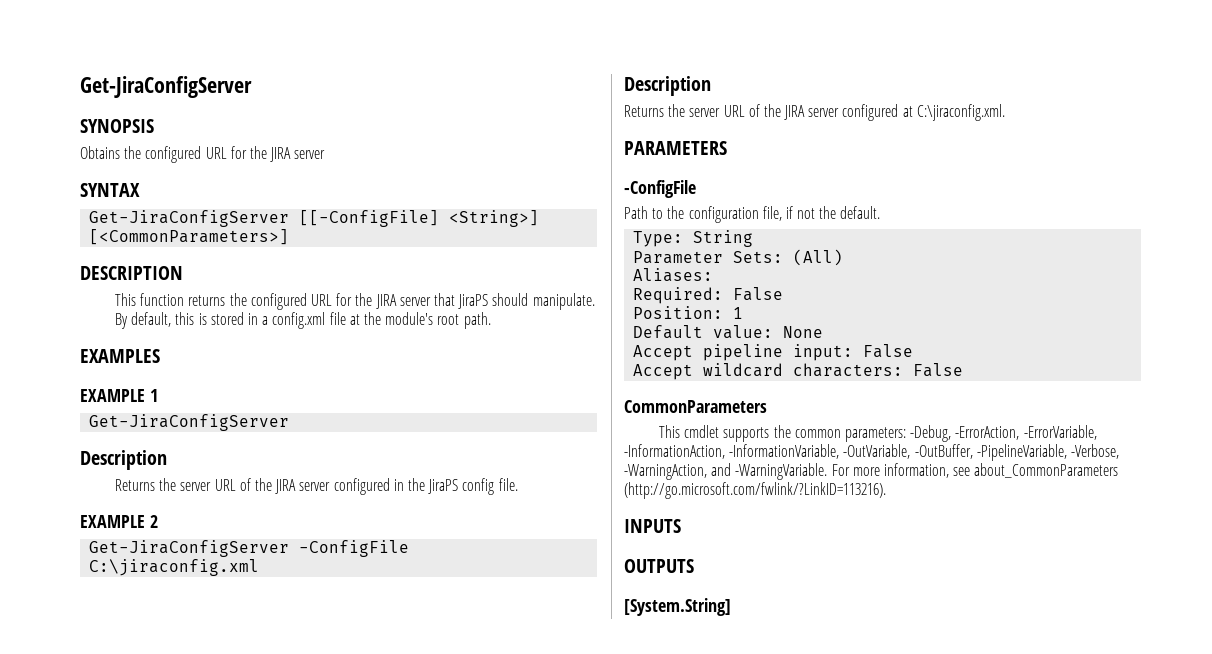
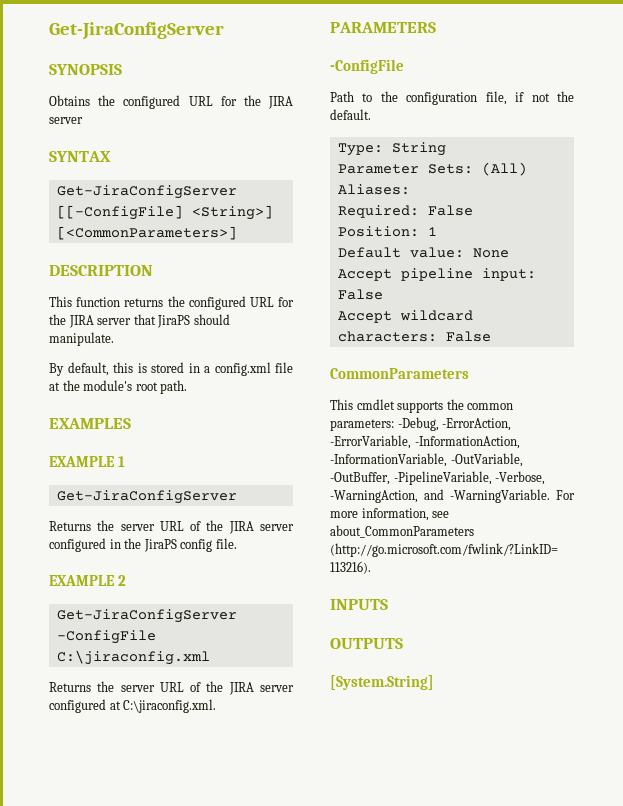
  EXAMPLE 1
  Get-JiraConfigServer
- Description
  Get-JiraConfigServer -ConfigFile C:\jiraconfig.xml
- Description

